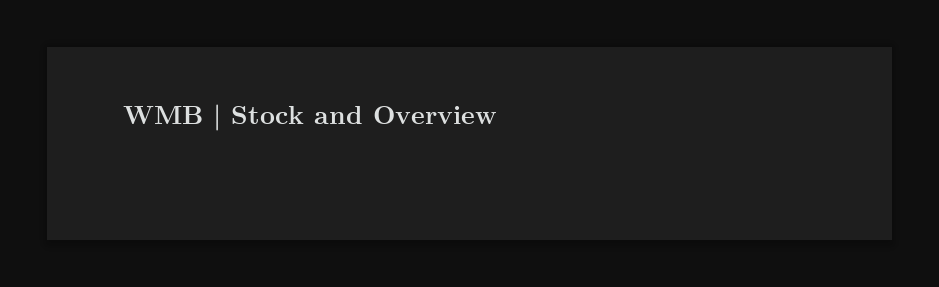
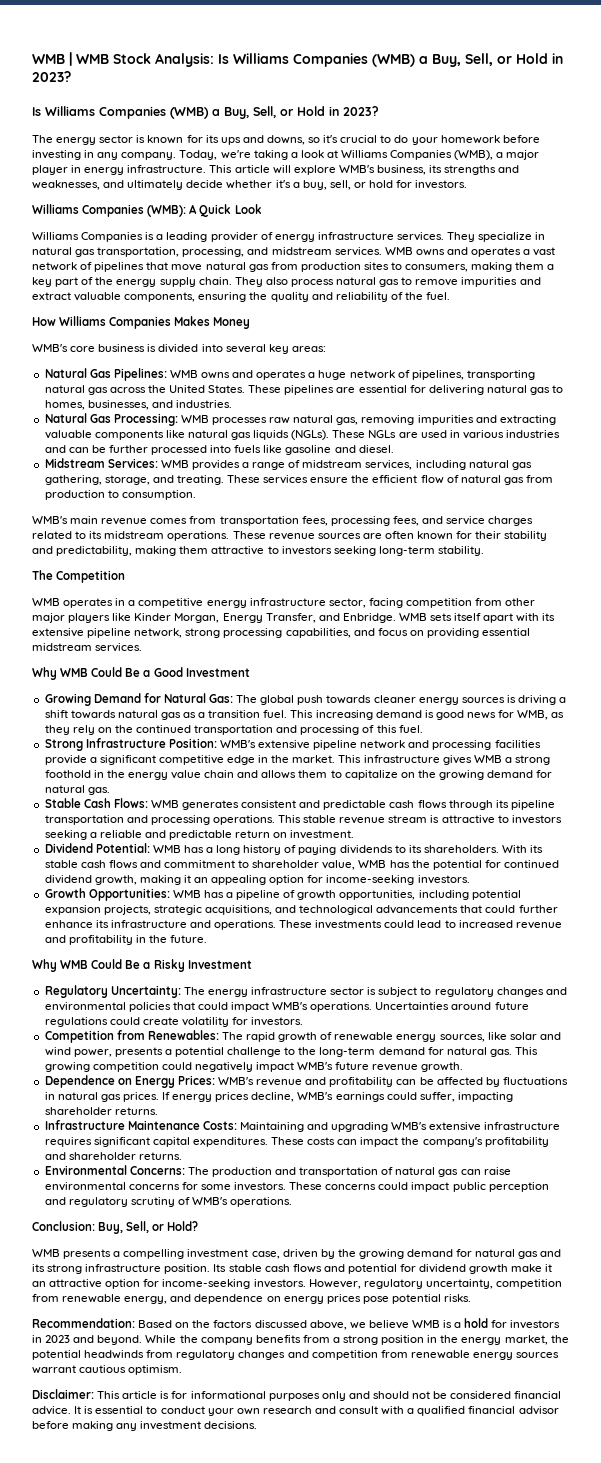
- WMB | Stock and Overview
+ WMB | WMB Stock Analysis: Is Williams Companies (WMB) a Buy, Sell, or Hold in 2023?
+ Is Williams Companies (WMB) a Buy, Sell, or Hold in 2023?
+ The energy sector is known for its ups and downs, so it's crucial to do your homework before investing in any company. Today, we're taking a look at Williams Companies (WMB), a major player in energy infrastructure. This article will explore WMB's business, its strengths and weaknesses, and ultimately decide whether it's a buy, sell, or hold for investors.
+ Williams Companies (WMB): A Quick Look
+ Williams Companies is a leading provider of energy infrastructure services. They specialize in natural gas transportation, processing, and midstream services. WMB owns and operates a vast network of pipelines that move natural gas from production sites to consumers, making them a key part of the energy supply chain. They also process natural gas to remove impurities and extract valuable components, ensuring the quality and reliability of the fuel.
+ How Williams Companies Makes Money
+ WMB's core business is divided into several key areas:
+ Natural Gas Pipelines: WMB owns and operates a huge network of pipelines, transporting natural gas across the United States. These pipelines are essential for delivering natural gas to homes, businesses, and industries.
+ Natural Gas Processing: WMB processes raw natural gas, removing impurities and extracting valuable components like natural gas liquids (NGLs). These NGLs are used in various industries and can be further processed into fuels like gasoline and diesel.
+ Midstream Services: WMB provides a range of midstream services, including natural gas gathering, storage, and treating. These services ensure the efficient flow of natural gas from production to consumption.
+ WMB's main revenue comes from transportation fees, processing fees, and service charges related to its midstream operations. These revenue sources are often known for their stability and predictability, making them attractive to investors seeking long-term stability.
+ The Competition
+ WMB operates in a competitive energy infrastructure sector, facing competition from other major players like Kinder Morgan, Energy Transfer, and Enbridge. WMB sets itself apart with its extensive pipeline network, strong processing capabilities, and focus on providing essential midstream services.
+ Why WMB Could Be a Good Investment
+ Growing Demand for Natural Gas: The global push towards cleaner energy sources is driving a shift towards natural gas as a transition fuel. This increasing demand is good news for WMB, as they rely on the continued transportation and processing of this fuel.
+ Strong Infrastructure Position: WMB's extensive pipeline network and processing facilities provide a significant competitive edge in the market. This infrastructure gives WMB a strong foothold in the energy value chain and allows them to capitalize on the growing demand for natural gas.
+ Stable Cash Flows: WMB generates consistent and predictable cash flows through its pipeline transportation and processing operations. This stable revenue stream is attractive to investors seeking a reliable and predictable return on investment.
+ Dividend Potential: WMB has a long history of paying dividends to its shareholders. With its stable cash flows and commitment to shareholder value, WMB has the potential for continued dividend growth, making it an appealing option for income-seeking investors.
+ Growth Opportunities: WMB has a pipeline of growth opportunities, including potential expansion projects, strategic acquisitions, and technological advancements that could further enhance its infrastructure and operations. These investments could lead to increased revenue and profitability in the future.
+ Why WMB Could Be a Risky Investment
+ Regulatory Uncertainty: The energy infrastructure sector is subject to regulatory changes and environmental policies that could impact WMB's operations. Uncertainties around future regulations could create volatility for investors.
+ Competition from Renewables: The rapid growth of renewable energy sources, like solar and wind power, presents a potential challenge to the long-term demand for natural gas. This growing competition could negatively impact WMB's future revenue growth.
+ Dependence on Energy Prices: WMB's revenue and profitability can be affected by fluctuations in natural gas prices. If energy prices decline, WMB's earnings could suffer, impacting shareholder returns.
+ Infrastructure Maintenance Costs: Maintaining and upgrading WMB's extensive infrastructure requires significant capital expenditures. These costs can impact the company's profitability and shareholder returns.
+ Environmental Concerns: The production and transportation of natural gas can raise environmental concerns for some investors. These concerns could impact public perception and regulatory scrutiny of WMB's operations.
+ Conclusion: Buy, Sell, or Hold?
+ WMB presents a compelling investment case, driven by the growing demand for natural gas and its strong infrastructure position. Its stable cash flows and potential for dividend growth make it an attractive option for income-seeking investors. However, regulatory uncertainty, competition from renewable energy, and dependence on energy prices pose potential risks.
+ Recommendation: Based on the factors discussed above, we believe WMB is a hold for investors in 2023 and beyond. While the company benefits from a strong position in the energy market, the potential headwinds from regulatory changes and competition from renewable energy sources warrant cautious optimism.
+ Disclaimer: This article is for informational purposes only and should not be considered financial advice. It is essential to conduct your own research and consult with a qualified financial advisor before making any investment decisions.

